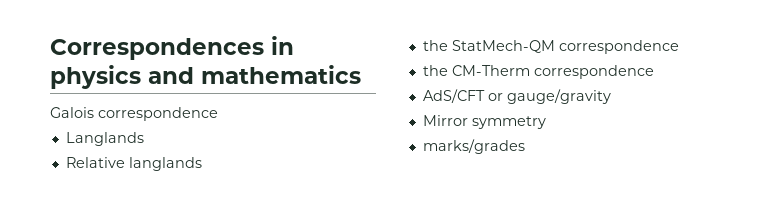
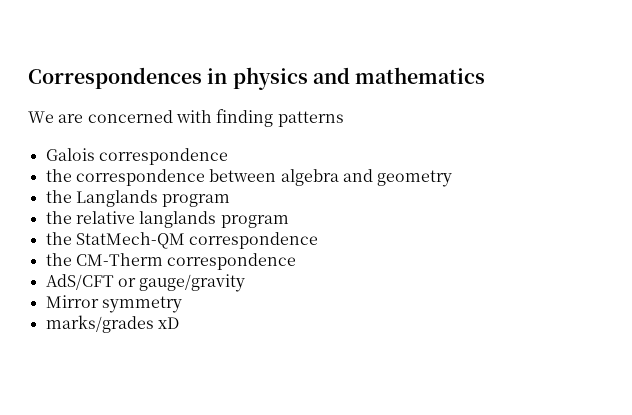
+ We are concerned with finding patterns
  Galois correspondence
- Langlands
- Relative langlands
+ the correspondence between algebra and geometry
+ the Langlands program
+ the relative langlands program
- marks/grades
+ marks/grades xD

